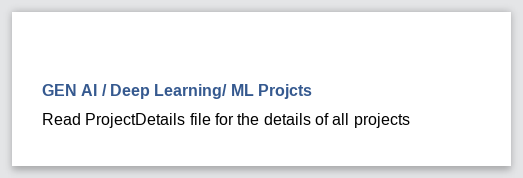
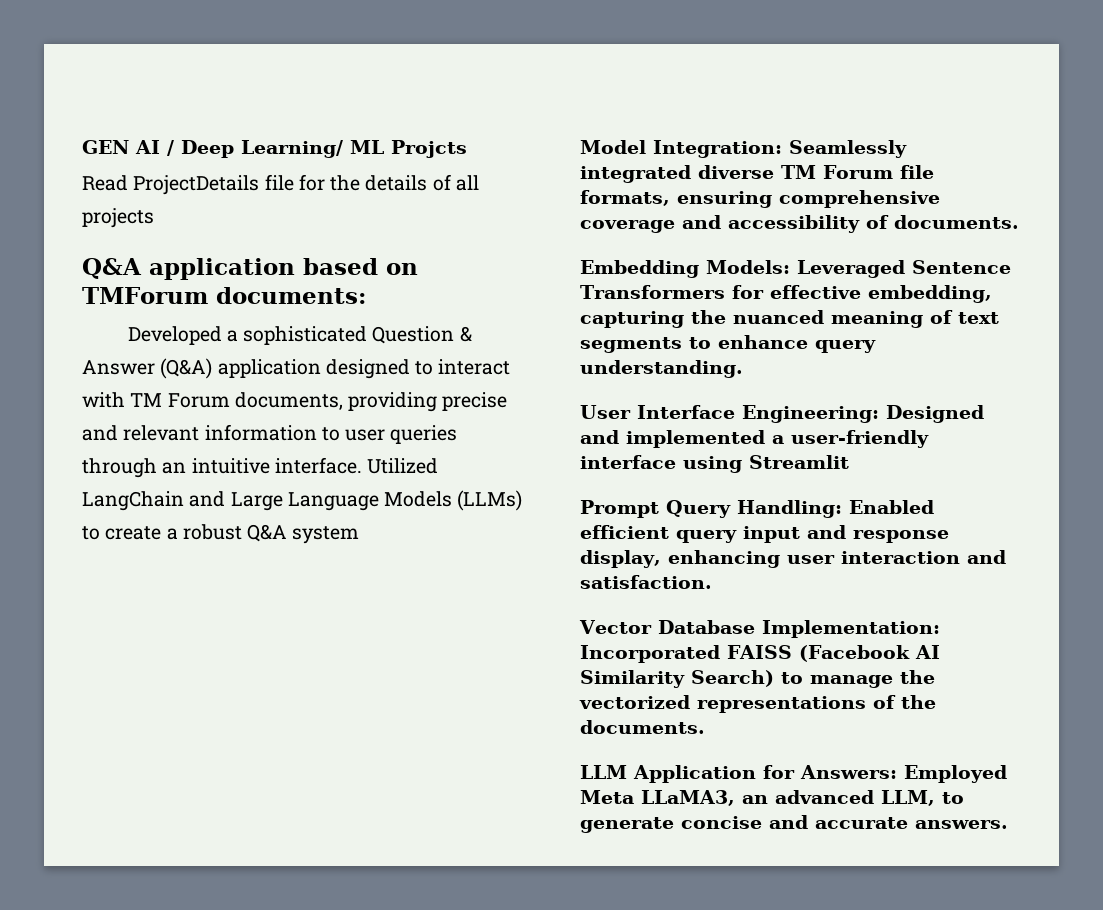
+ Q&A application based on TMForum documents:
+ Developed a sophisticated Question & Answer (Q&A) application designed to interact with TM Forum documents, providing precise and relevant information to user queries through an intuitive interface. Utilized LangChain and Large Language Models (LLMs) to create a robust Q&A system
+ Model Integration: Seamlessly integrated diverse TM Forum file formats, ensuring comprehensive coverage and accessibility of documents.
+ Embedding Models: Leveraged Sentence Transformers for effective embedding, capturing the nuanced meaning of text segments to enhance query understanding.
+ User Interface Engineering: Designed and implemented a user-friendly interface using Streamlit
+ Prompt Query Handling: Enabled efficient query input and response display, enhancing user interaction and satisfaction.
+ Vector Database Implementation: Incorporated FAISS (Facebook AI Similarity Search) to manage the vectorized representations of the documents.
+ LLM Application for Answers: Employed Meta LLaMA3, an advanced LLM, to generate concise and accurate answers.

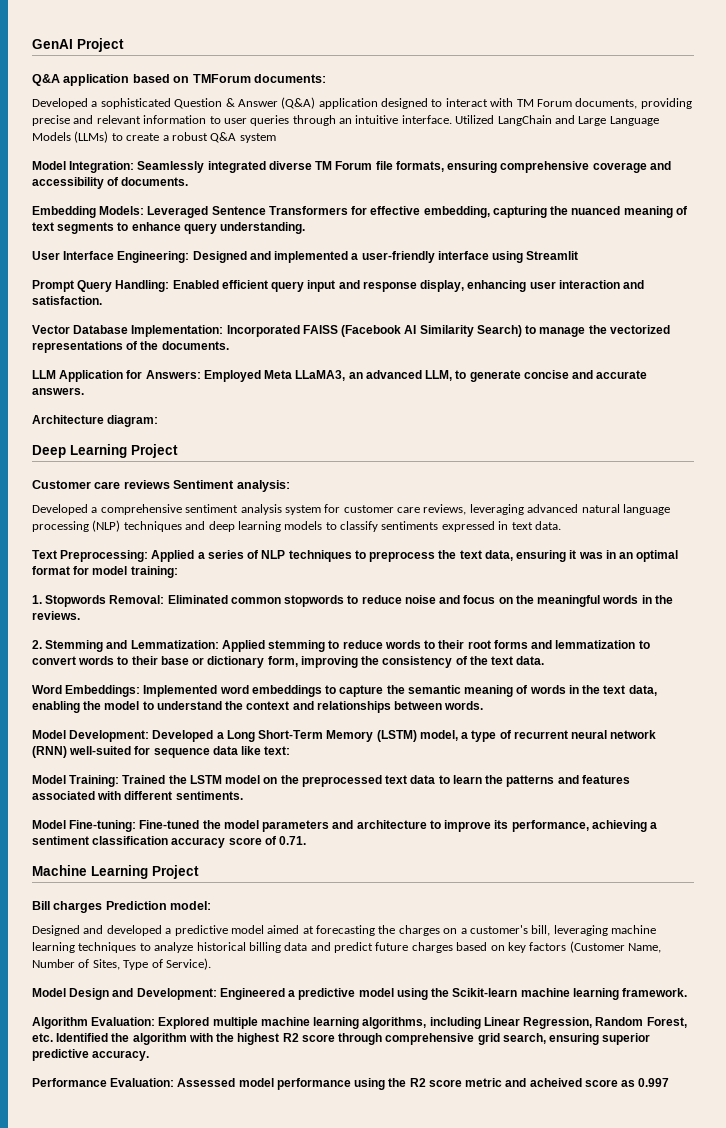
- GEN AI / Deep Learning/ ML Projcts
- Read ProjectDetails file for the details of all projects
+ GenAI Project
+ Architecture diagram:
+ Deep Learning Project
+ Customer care reviews Sentiment analysis:
+ Developed a comprehensive sentiment analysis system for customer care reviews, leveraging advanced natural language processing (NLP) techniques and deep learning models to classify sentiments expressed in text data.
+ Text Preprocessing: Applied a series of NLP techniques to preprocess the text data, ensuring it was in an optimal format for model training:
+ 1. Stopwords Removal: Eliminated common stopwords to reduce noise and focus on the meaningful words in the reviews.
+ 2. Stemming and Lemmatization: Applied stemming to reduce words to their root forms and lemmatization to convert words to their base or dictionary form, improving the consistency of the text data.
+ Word Embeddings: Implemented word embeddings to capture the semantic meaning of words in the text data, enabling the model to understand the context and relationships between words.
+ Model Development: Developed a Long Short-Term Memory (LSTM) model, a type of recurrent neural network (RNN) well-suited for sequence data like text:
+ Model Training: Trained the LSTM model on the preprocessed text data to learn the patterns and features associated with different sentiments.
+ Model Fine-tuning: Fine-tuned the model parameters and architecture to improve its performance, achieving a sentiment classification accuracy score of 0.71.
+ Machine Learning Project
+ Bill charges Prediction model:
+ Designed and developed a predictive model aimed at forecasting the charges on a customer's bill, leveraging machine learning techniques to analyze historical billing data and predict future charges based on key factors (Customer Name, Number of Sites, Type of Service).
+ Model Design and Development: Engineered a predictive model using the Scikit-learn machine learning framework.
+ Algorithm Evaluation: Explored multiple machine learning algorithms, including Linear Regression, Random Forest, etc. Identified the algorithm with the highest R2 score through comprehensive grid search, ensuring superior predictive accuracy.
+ Performance Evaluation: Assessed model performance using the R2 score metric and acheived score as 0.997

